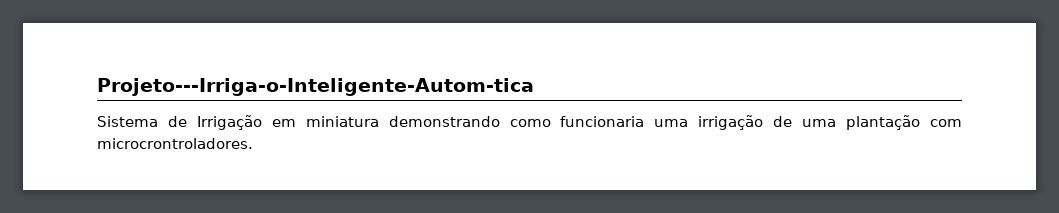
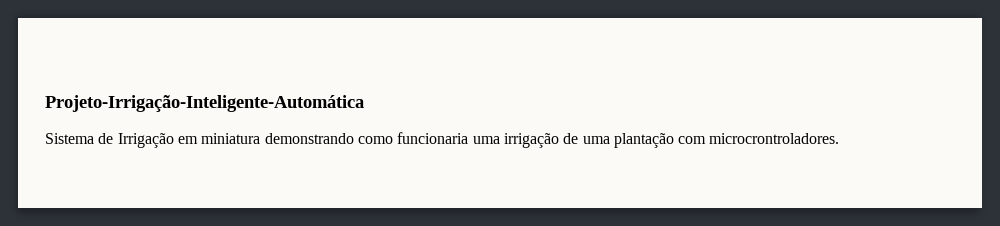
- Projeto---Irriga-o-Inteligente-Autom-tica
+ Projeto-Irrigação-Inteligente-Automática

